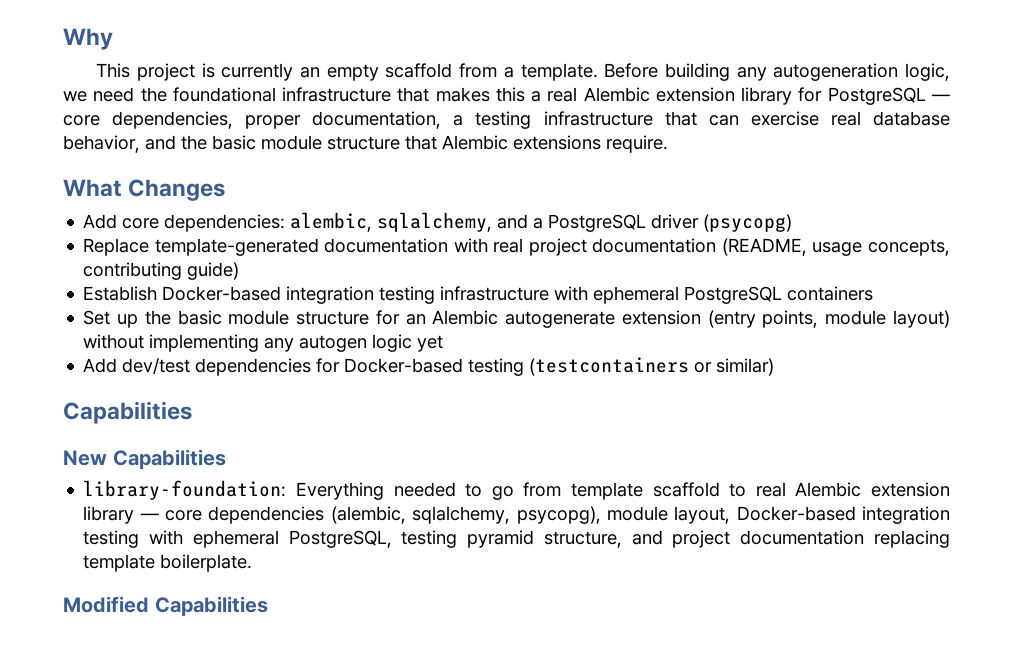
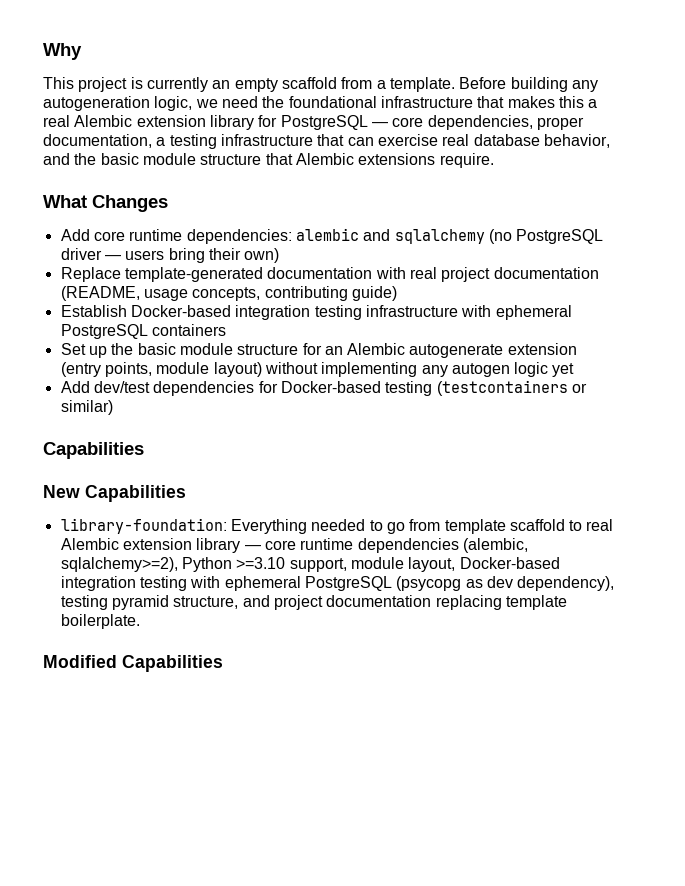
- Add core dependencies: alembic, sqlalchemy, and a PostgreSQL driver (psycopg)
+ Add core runtime dependencies: alembic and sqlalchemy (no PostgreSQL driver — users bring their own)
- library-foundation: Everything needed to go from template scaffold to real Alembic extension library — core dependencies (alembic, sqlalchemy, psycopg), module layout, Docker-based integration testing with ephemeral PostgreSQL, testing pyramid structure, and project documentation replacing template boilerplate.
+ library-foundation: Everything needed to go from template scaffold to real Alembic extension library — core runtime dependencies (alembic, sqlalchemy>=2), Python >=3.10 support, module layout, Docker-based integration testing with ephemeral PostgreSQL (psycopg as dev dependency), testing pyramid structure, and project documentation replacing template boilerplate.

